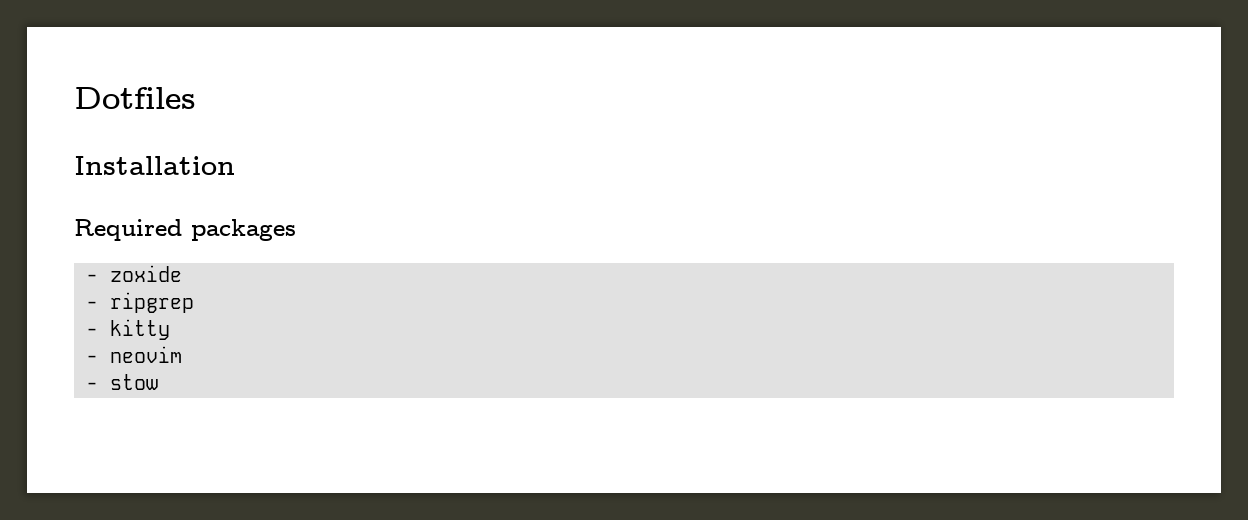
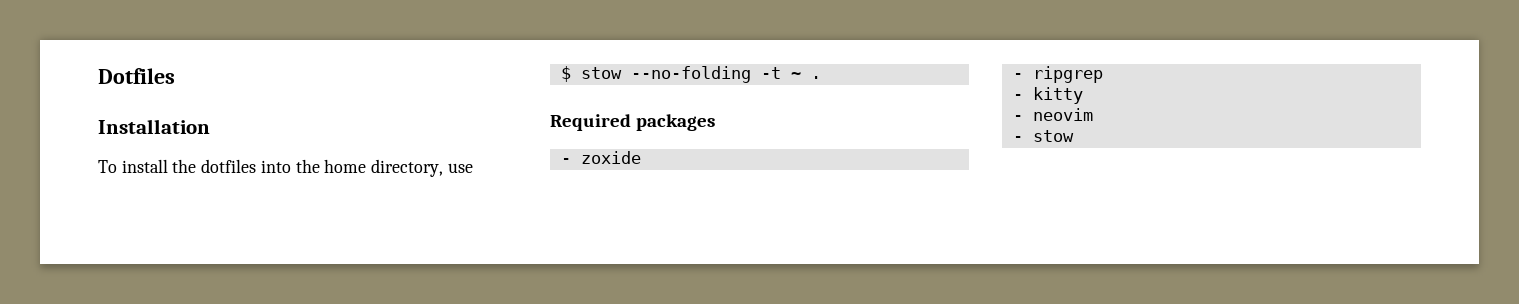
+ To install the dotfiles into the home directory, use
+ $ stow --no-folding -t ~ .

